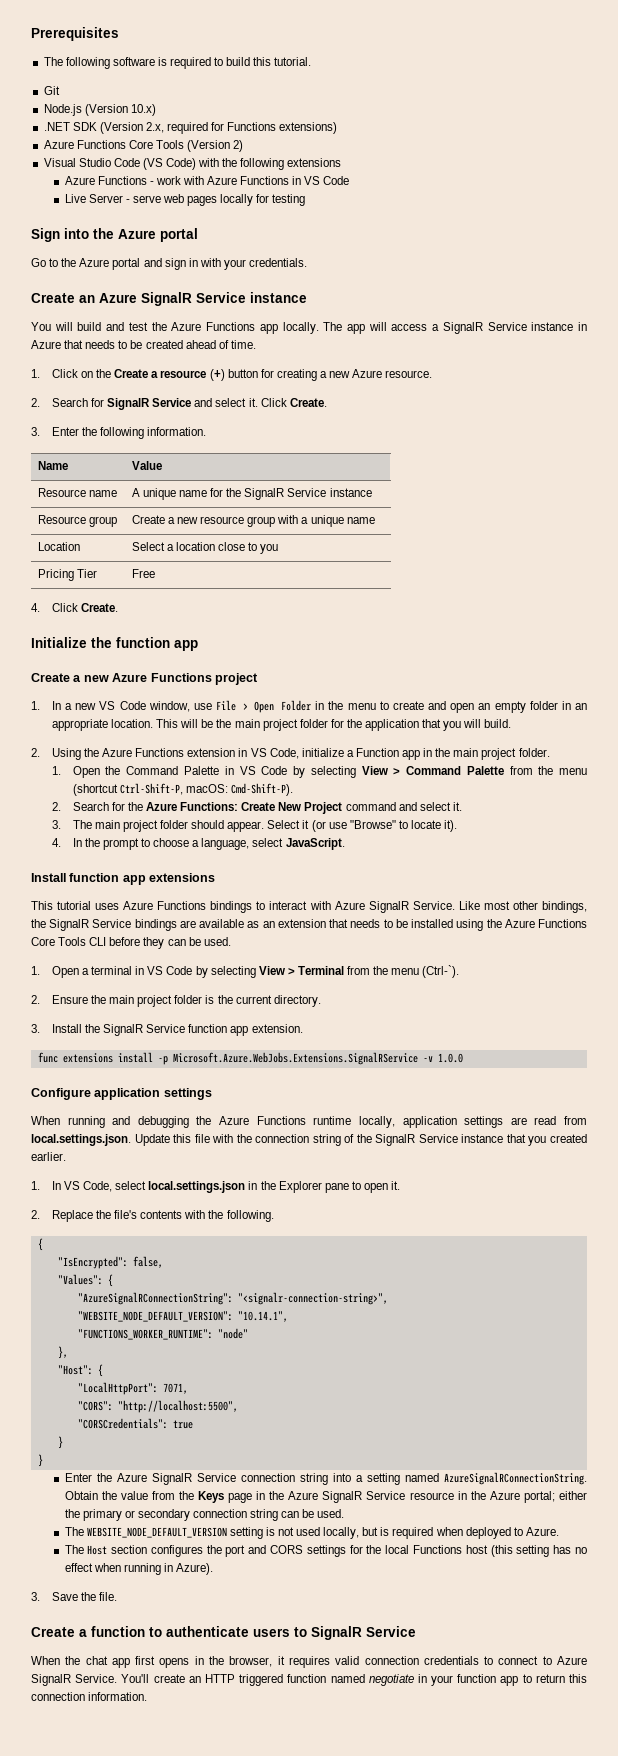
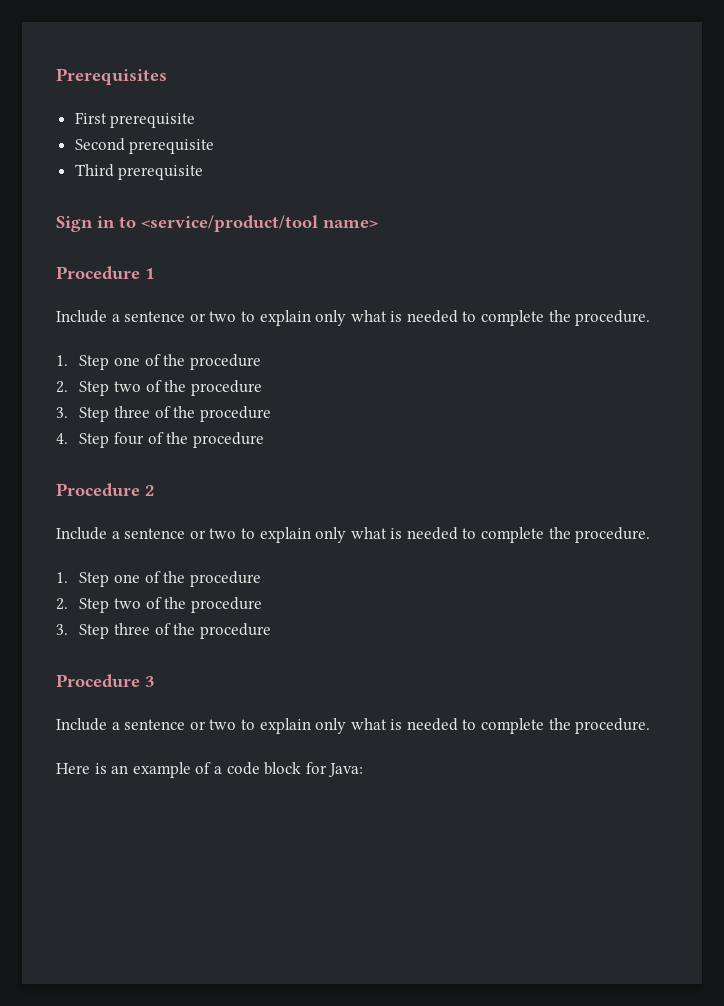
- The following software is required to build this tutorial.
- Git
- Node.js (Version 10.x)
- .NET SDK (Version 2.x, required for Functions extensions)
- Azure Functions Core Tools (Version 2)
- Visual Studio Code (VS Code) with the following extensions
- Azure Functions - work with Azure Functions in VS Code
- Live Server - serve web pages locally for testing
- Sign into the Azure portal
- Go to the Azure portal and sign in with your credentials.
- Create an Azure SignalR Service instance
- You will build and test the Azure Functions app locally. The app will access a SignalR Service instance in Azure that needs to be created ahead of time.
- 1. Click on the Create a resource (+) button for creating a new Azure resource.
- 2. Search for SignalR Service and select it. Click Create.
- 3. Enter the following information.
- Name | Value
- Resource name | A unique name for the SignalR Service instance
- Resource group | Create a new resource group with a unique name
- Location | Select a location close to you
- Pricing Tier | Free
- 4. Click Create.
- Initialize the function app
- Create a new Azure Functions project
- 1. In a new VS Code window, use File > Open Folder in the menu to create and open an empty folder in an appropriate location. This will be the main project folder for the application that you will build.
- 2. Using the Azure Functions extension in VS Code, initialize a Function app in the main project folder.
- 1. Open the Command Palette in VS Code by selecting View > Command Palette from the menu (shortcut Ctrl-Shift-P, macOS: Cmd-Shift-P).
- 2. Search for the Azure Functions: Create New Project command and select it.
- 3. The main project folder should appear. Select it (or use "Browse" to locate it).
- 4. In the prompt to choose a language, select JavaScript.
- Install function app extensions
- This tutorial uses Azure Functions bindings to interact with Azure SignalR Service. Like most other bindings, the SignalR Service bindings are available as an extension that needs to be installed using the Azure Functions Core Tools CLI before they can be used.
- 1. Open a terminal in VS Code by selecting View > Terminal from the menu (Ctrl-`).
- 2. Ensure the main project folder is the current directory.
- 3. Install the SignalR Service function app extension.
- func extensions install -p Microsoft.Azure.WebJobs.Extensions.SignalRService -v 1.0.0
- Configure application settings
- When running and debugging the Azure Functions runtime locally, application settings are read from local.settings.json. Update this file with the connection string of the SignalR Service instance that you created earlier.
- 1. In VS Code, select local.settings.json in the Explorer pane to open it.
- 2. Replace the file's contents with the following.
- {
- "IsEncrypted": false,
- "Values": {
- "AzureSignalRConnectionString": "<signalr-connection-string>",
- "WEBSITE_NODE_DEFAULT_VERSION": "10.14.1",
- "FUNCTIONS_WORKER_RUNTIME": "node"
- },
- "Host": {
- "LocalHttpPort": 7071,
- "CORS": "http://localhost:5500",
- "CORSCredentials": true
- }
- }
- Enter the Azure SignalR Service connection string into a setting named AzureSignalRConnectionString. Obtain the value from the Keys page in the Azure SignalR Service resource in the Azure portal; either the primary or secondary connection string can be used.
- The WEBSITE_NODE_DEFAULT_VERSION setting is not used locally, but is required when deployed to Azure.
- The Host section configures the port and CORS settings for the local Functions host (this setting has no effect when running in Azure).
- 3. Save the file.
- Create a function to authenticate users to SignalR Service
- When the chat app first opens in the browser, it requires valid connection credentials to connect to Azure SignalR Service. You'll create an HTTP triggered function named negotiate in your function app to return this connection information.
+ First prerequisite
+ Second prerequisite
+ Third prerequisite
+ Sign in to <service/product/tool name>
+ Procedure 1
+ Include a sentence or two to explain only what is needed to complete the procedure.
+ 1. Step one of the procedure
+ 2. Step two of the procedure
+ 3. Step three of the procedure
+ 4. Step four of the procedure
+ Procedure 2
+ Include a sentence or two to explain only what is needed to complete the procedure.
+ 1. Step one of the procedure
+ 2. Step two of the procedure
+ 3. Step three of the procedure
+ Procedure 3
+ Include a sentence or two to explain only what is needed to complete the procedure.
+ Here is an example of a code block for Java:

